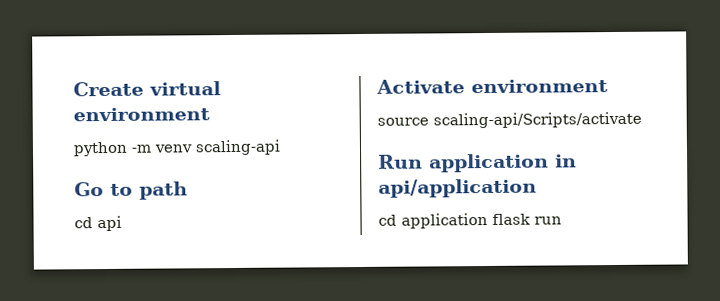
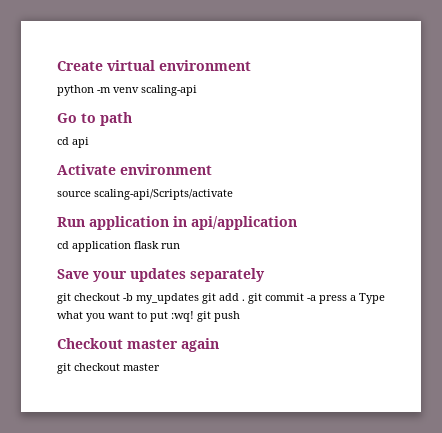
+ Save your updates separately
+ git checkout -b my_updates git add . git commit -a press a Type what you want to put :wq! git push
+ Checkout master again
+ git checkout master

